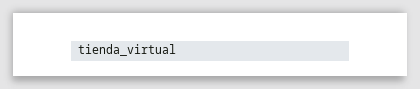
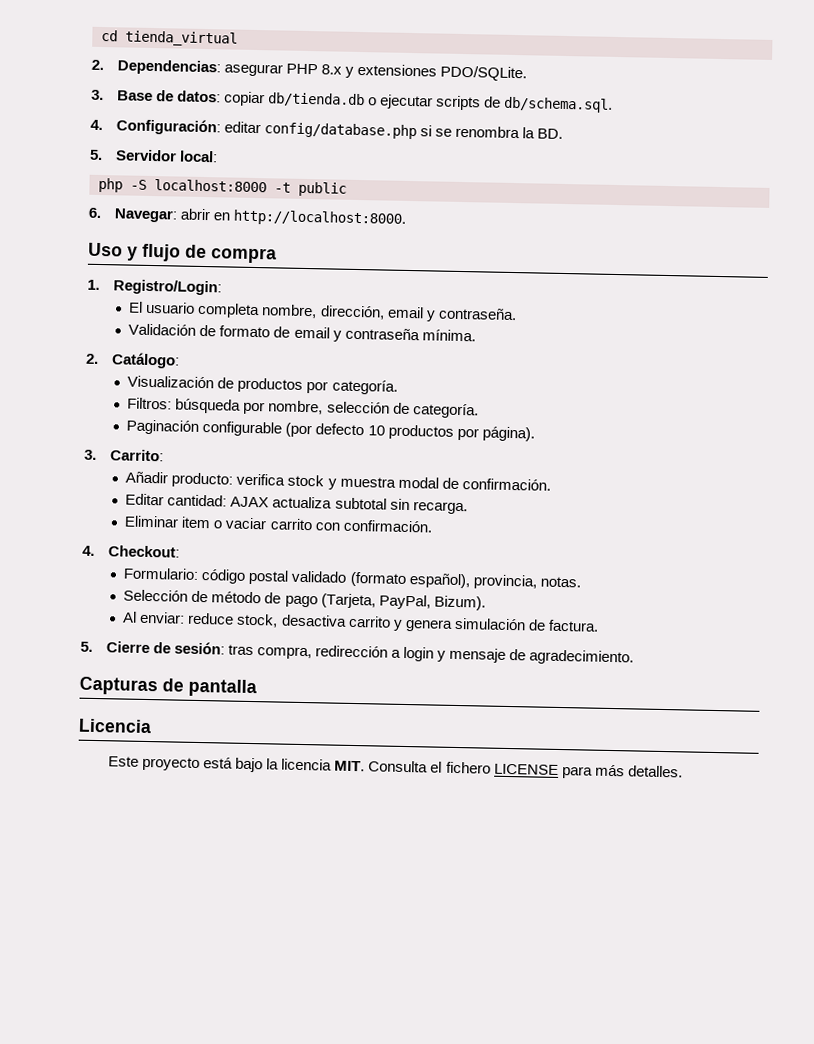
- tienda_virtual
+ cd tienda_virtual
+ 2. Dependencias: asegurar PHP 8.x y extensiones PDO/SQLite.
+ 3. Base de datos: copiar db/tienda.db o ejecutar scripts de db/schema.sql.
+ 4. Configuración: editar config/database.php si se renombra la BD.
+ 5. Servidor local:
+ php -S localhost:8000 -t public
+ 6. Navegar: abrir en http://localhost:8000.
+ Uso y flujo de compra
+ 1. Registro/Login:
+ El usuario completa nombre, dirección, email y contraseña.
+ Validación de formato de email y contraseña mínima.
+ 2. Catálogo:
+ Visualización de productos por categoría.
+ Filtros: búsqueda por nombre, selección de categoría.
+ Paginación configurable (por defecto 10 productos por página).
+ 3. Carrito:
+ Añadir producto: verifica stock y muestra modal de confirmación.
+ Editar cantidad: AJAX actualiza subtotal sin recarga.
+ Eliminar item o vaciar carrito con confirmación.
+ 4. Checkout:
+ Formulario: código postal validado (formato español), provincia, notas.
+ Selección de método de pago (Tarjeta, PayPal, Bizum).
+ Al enviar: reduce stock, desactiva carrito y genera simulación de factura.
+ 5. Cierre de sesión: tras compra, redirección a login y mensaje de agradecimiento.
+ Capturas de pantalla
+ Licencia
+ Este proyecto está bajo la licencia MIT. Consulta el fichero LICENSE para más detalles.

